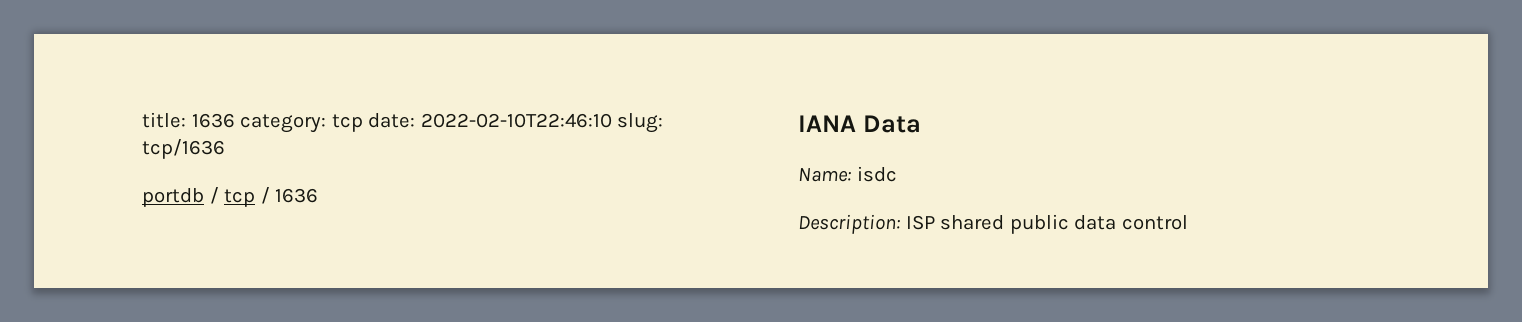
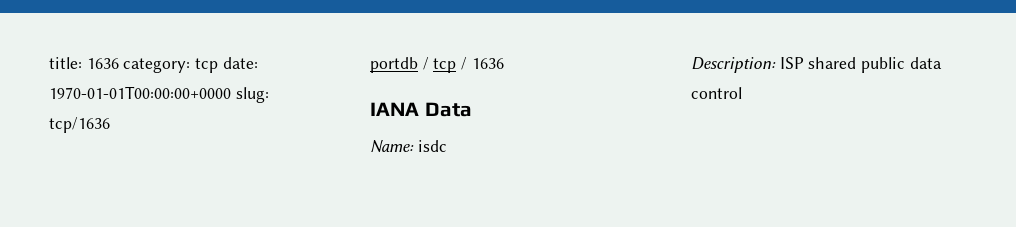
- title: 1636 category: tcp date: 2022-02-10T22:46:10 slug: tcp/1636
+ title: 1636 category: tcp date: 1970-01-01T00:00:00+0000 slug: tcp/1636

